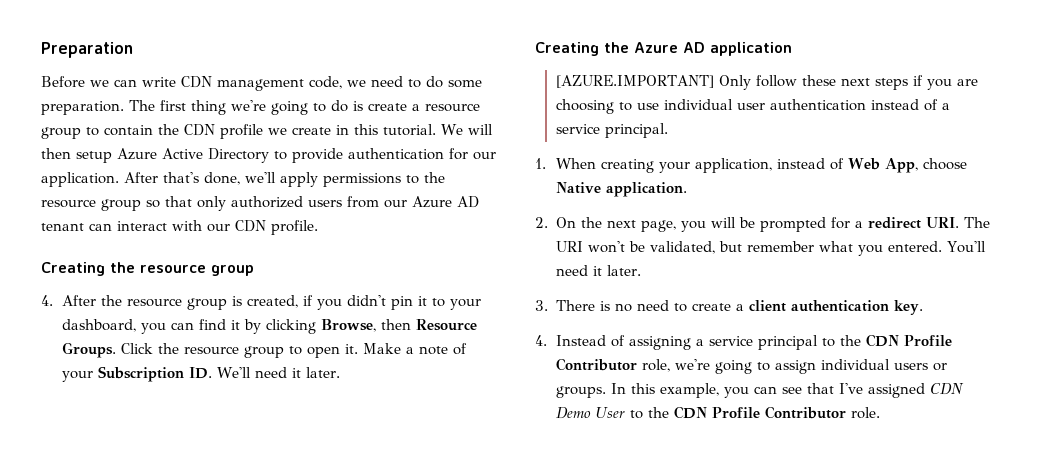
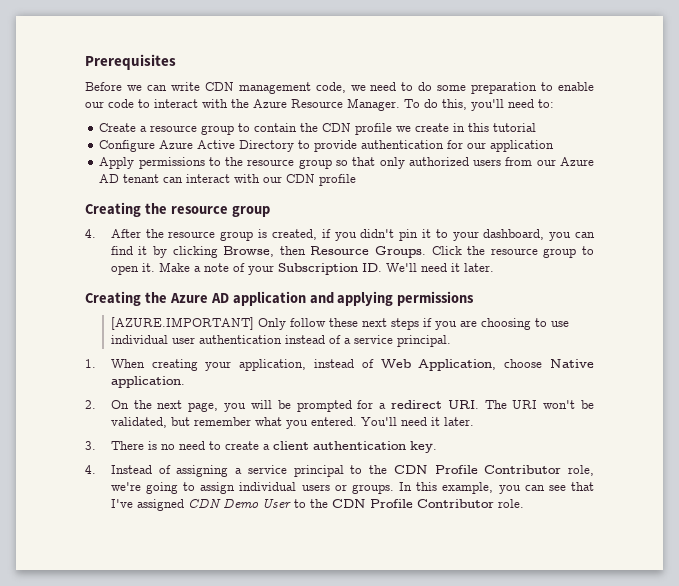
- Preparation
+ Prerequisites
- Before we can write CDN management code, we need to do some preparation. The first thing we're going to do is create a resource group to contain the CDN profile we create in this tutorial. We will then setup Azure Active Directory to provide authentication for our application. After that's done, we'll apply permissions to the resource group so that only authorized users from our Azure AD tenant can interact with our CDN profile.
+ Before we can write CDN management code, we need to do some preparation to enable our code to interact with the Azure Resource Manager. To do this, you'll need to:
+ Create a resource group to contain the CDN profile we create in this tutorial
+ Configure Azure Active Directory to provide authentication for our application
+ Apply permissions to the resource group so that only authorized users from our Azure AD tenant can interact with our CDN profile
- Creating the Azure AD application
+ Creating the Azure AD application and applying permissions
- 1. When creating your application, instead of Web App, choose Native application.
+ 1. When creating your application, instead of Web Application, choose Native application.

